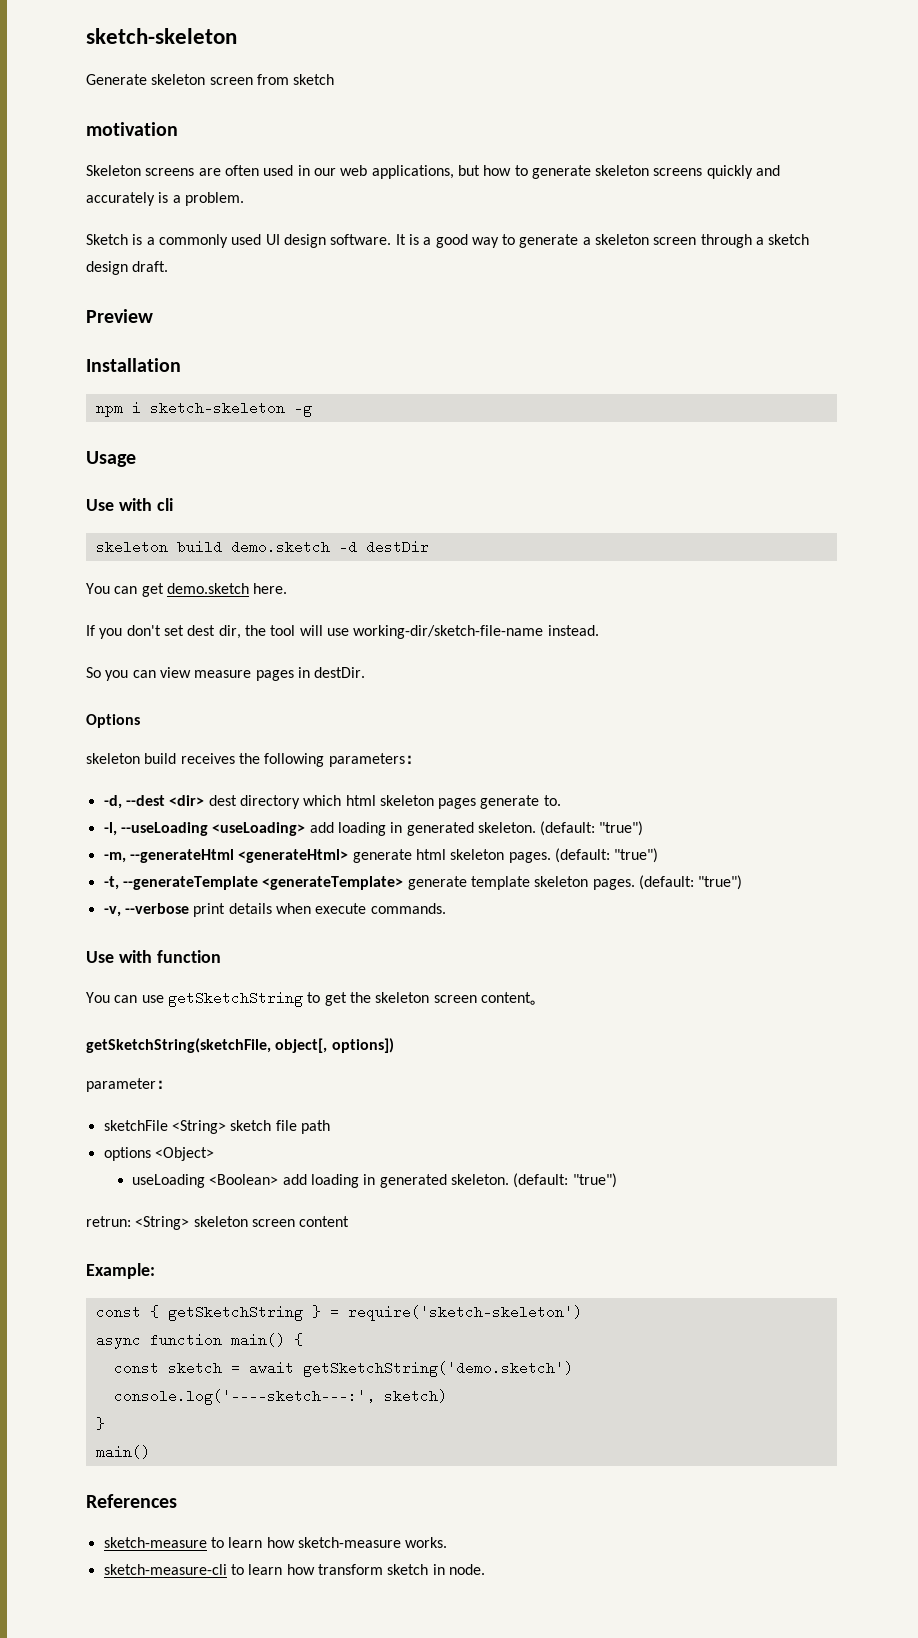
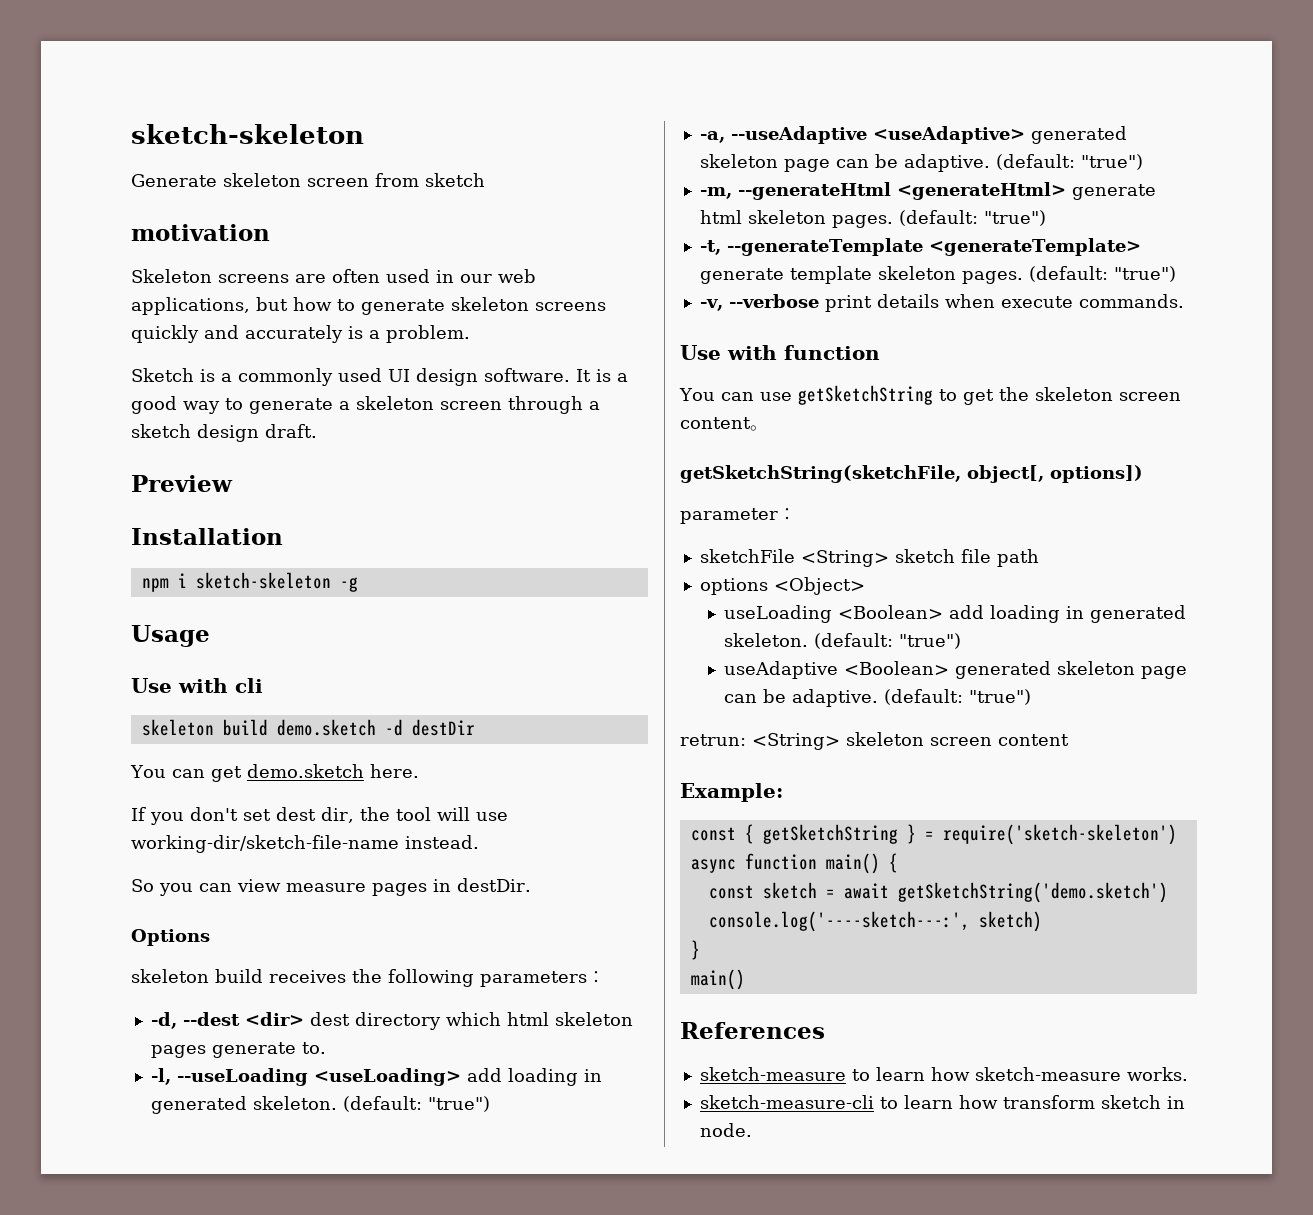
+ -a, --useAdaptive <useAdaptive> generated skeleton page can be adaptive. (default: "true")
+ useAdaptive <Boolean> generated skeleton page can be adaptive. (default: "true")

